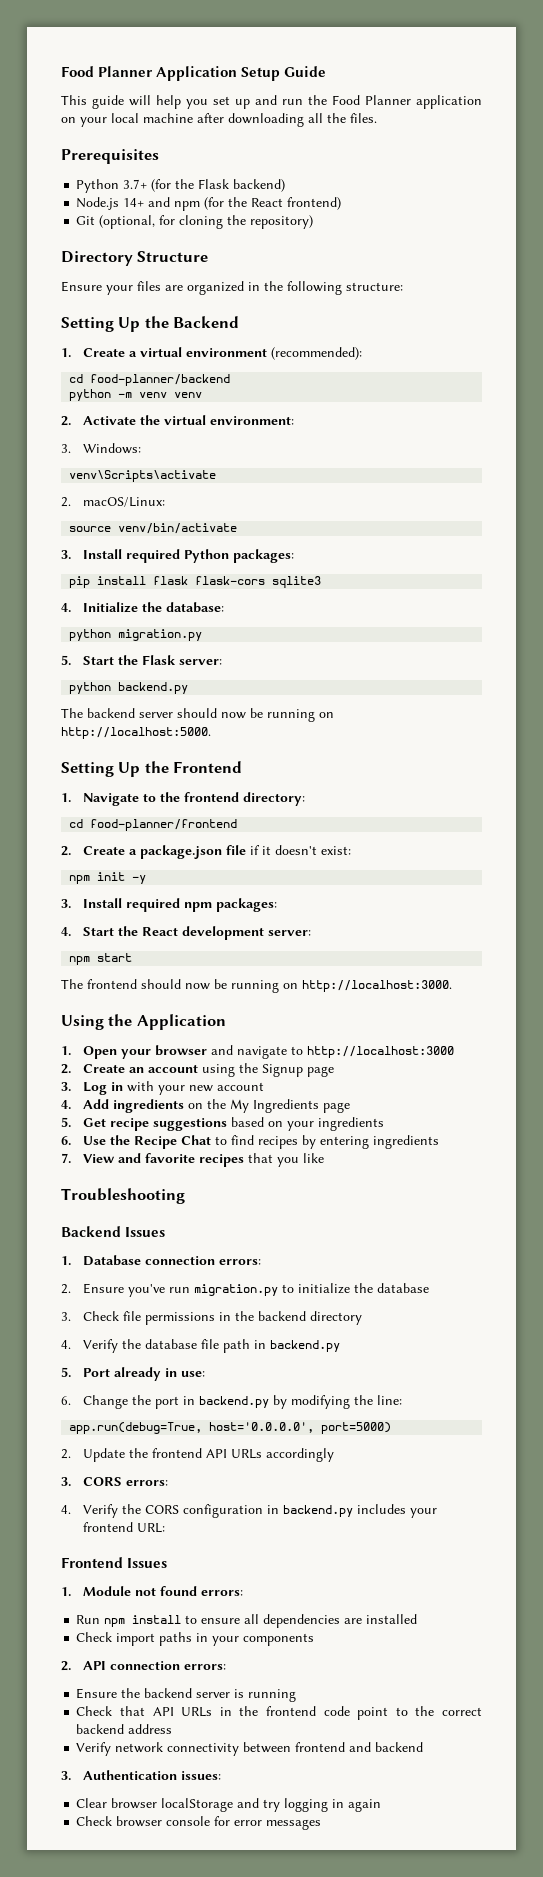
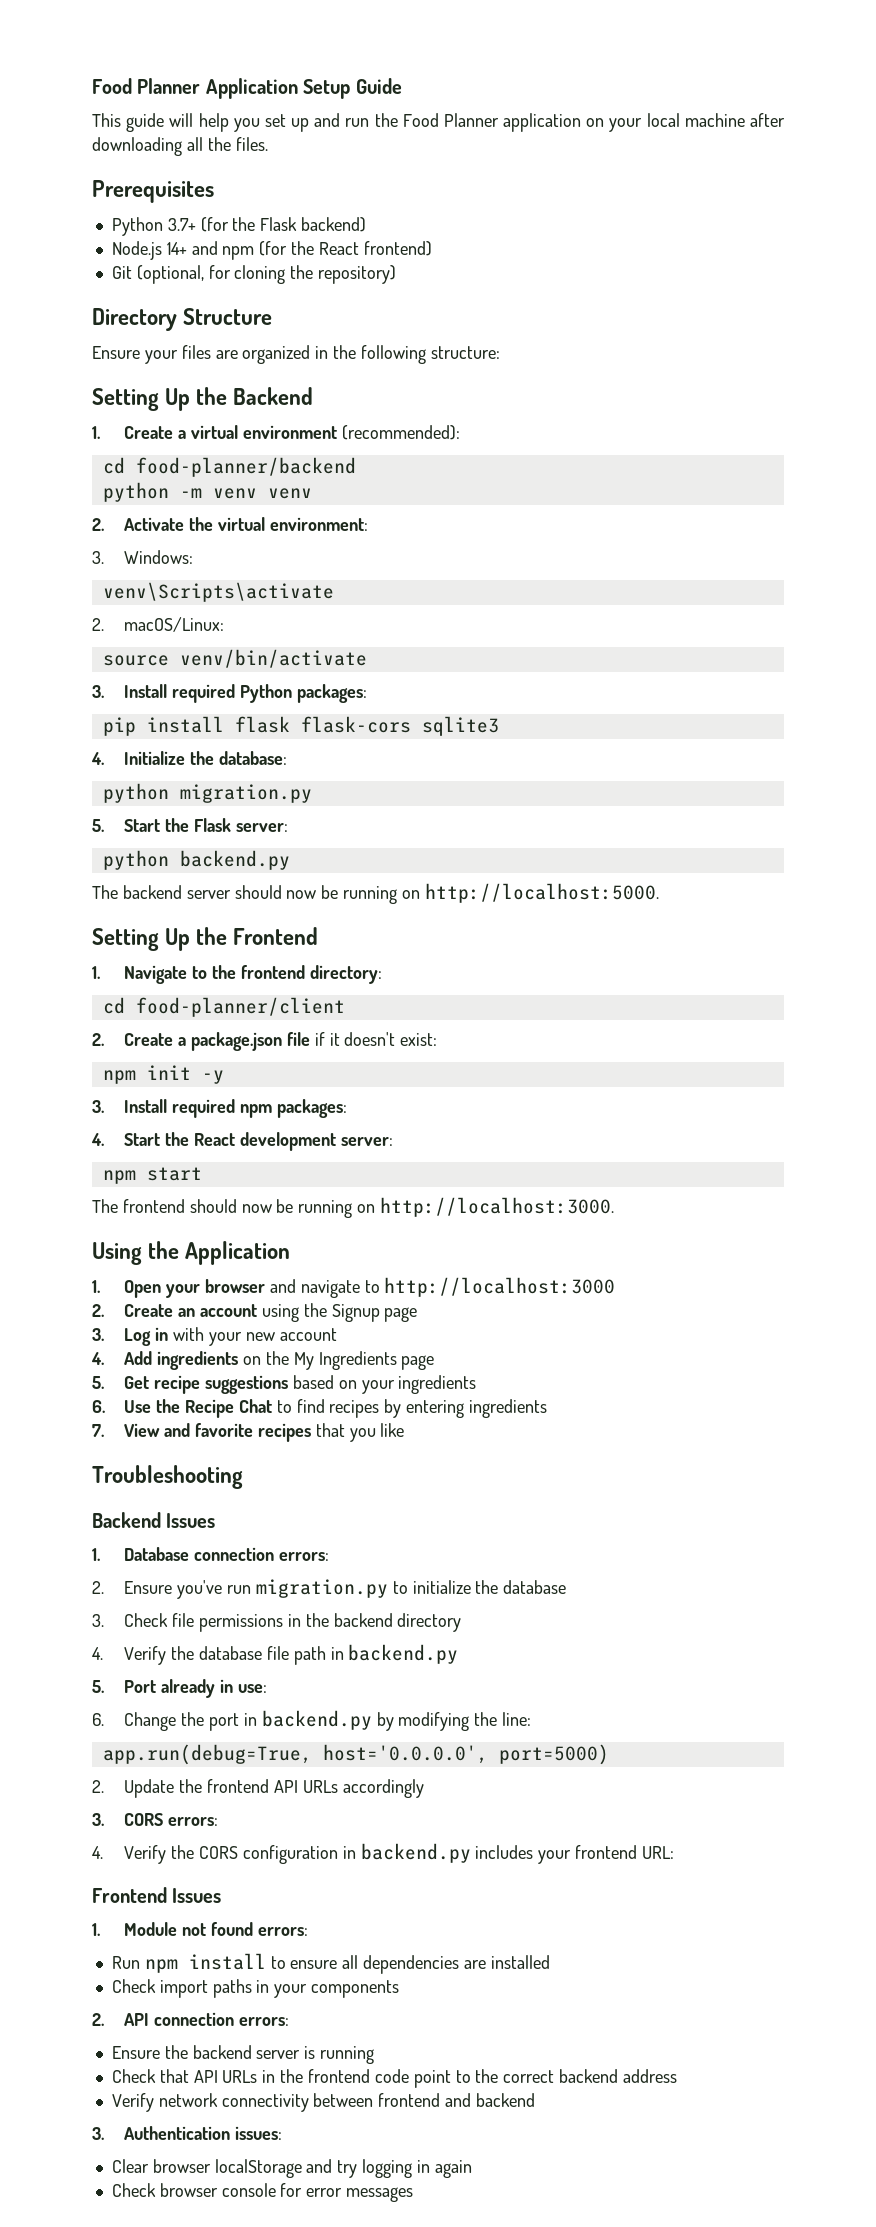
- cd food-planner/frontend
+ cd food-planner/client

